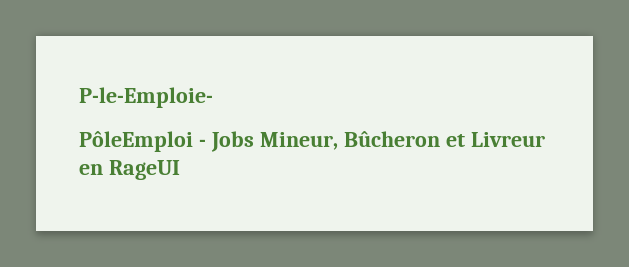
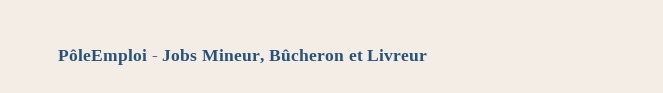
- P-le-Emploie-
- PôleEmploi - Jobs Mineur, Bûcheron et Livreur en RageUI
+ PôleEmploi - Jobs Mineur, Bûcheron et Livreur

